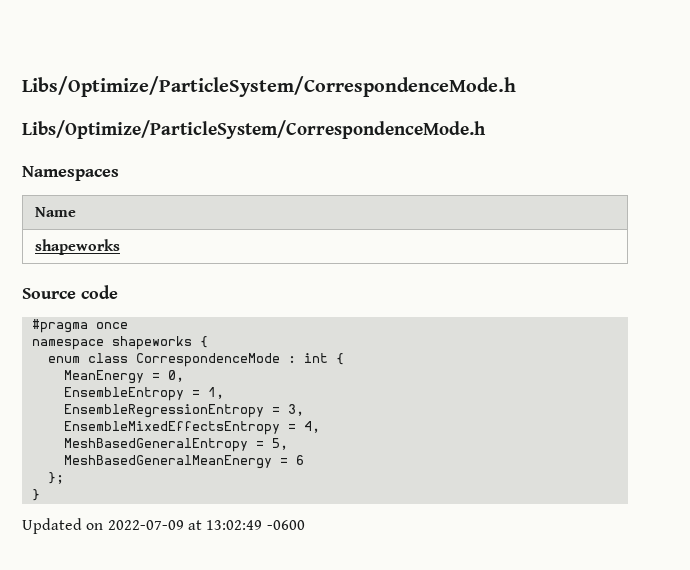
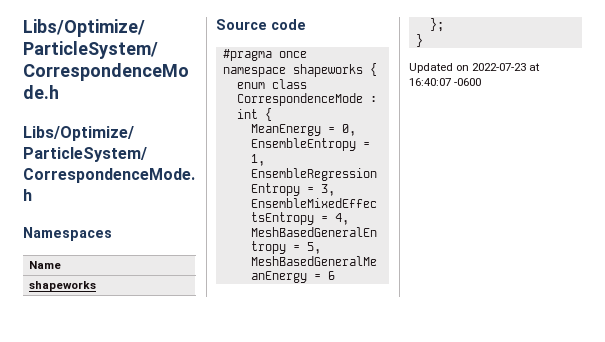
- Updated on 2022-07-09 at 13:02:49 -0600
+ Updated on 2022-07-23 at 16:40:07 -0600

